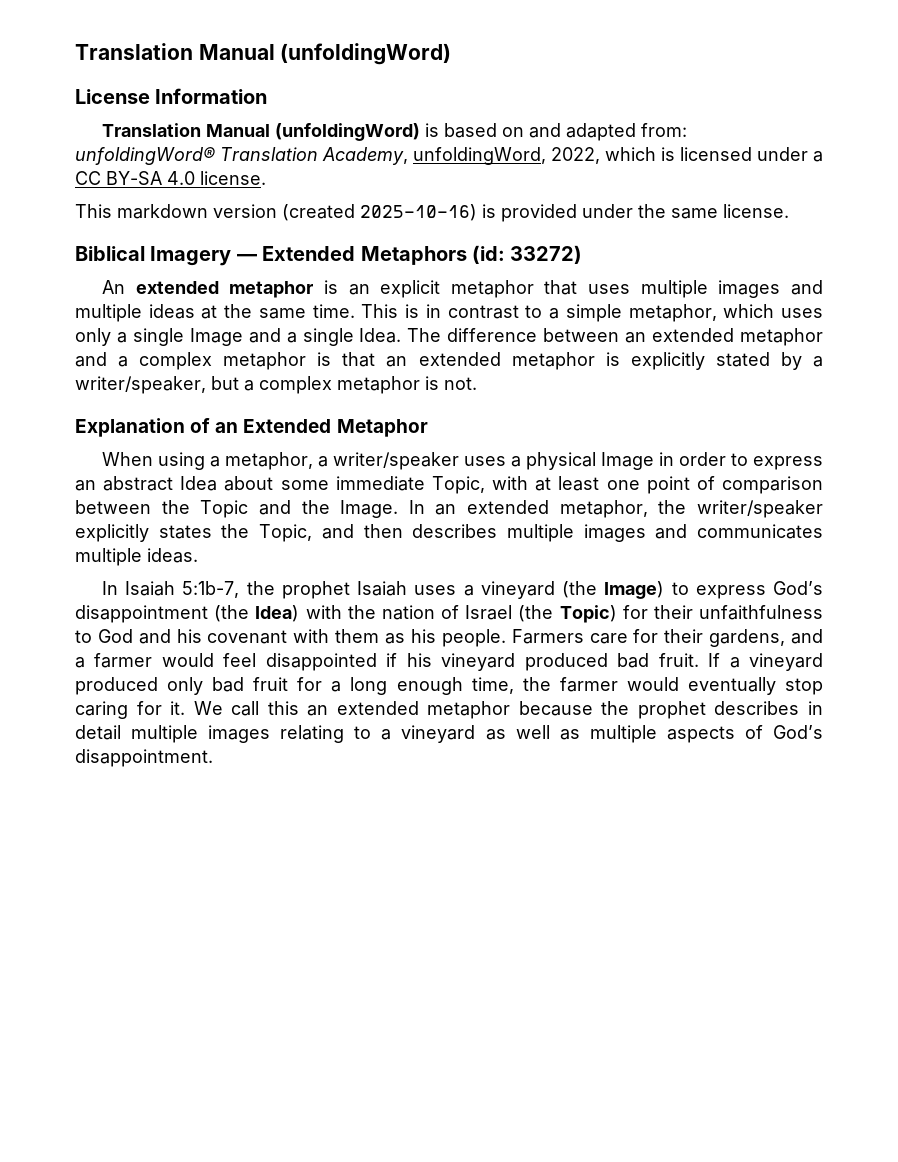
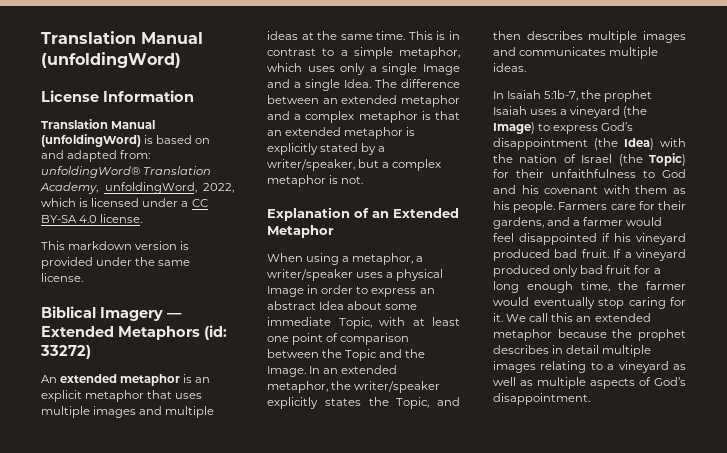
- This markdown version (created 2025-10-16) is provided under the same license.
+ This markdown version is provided under the same license.

